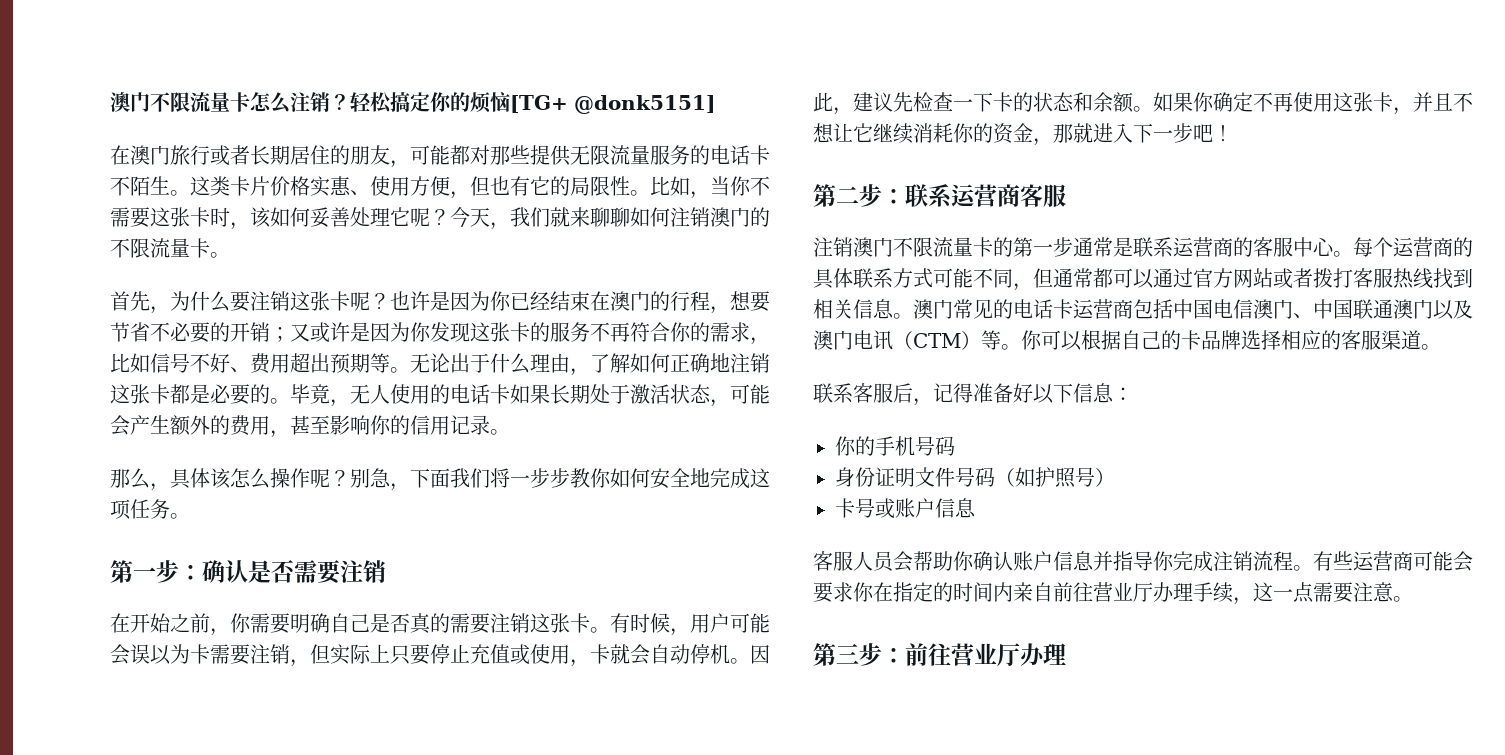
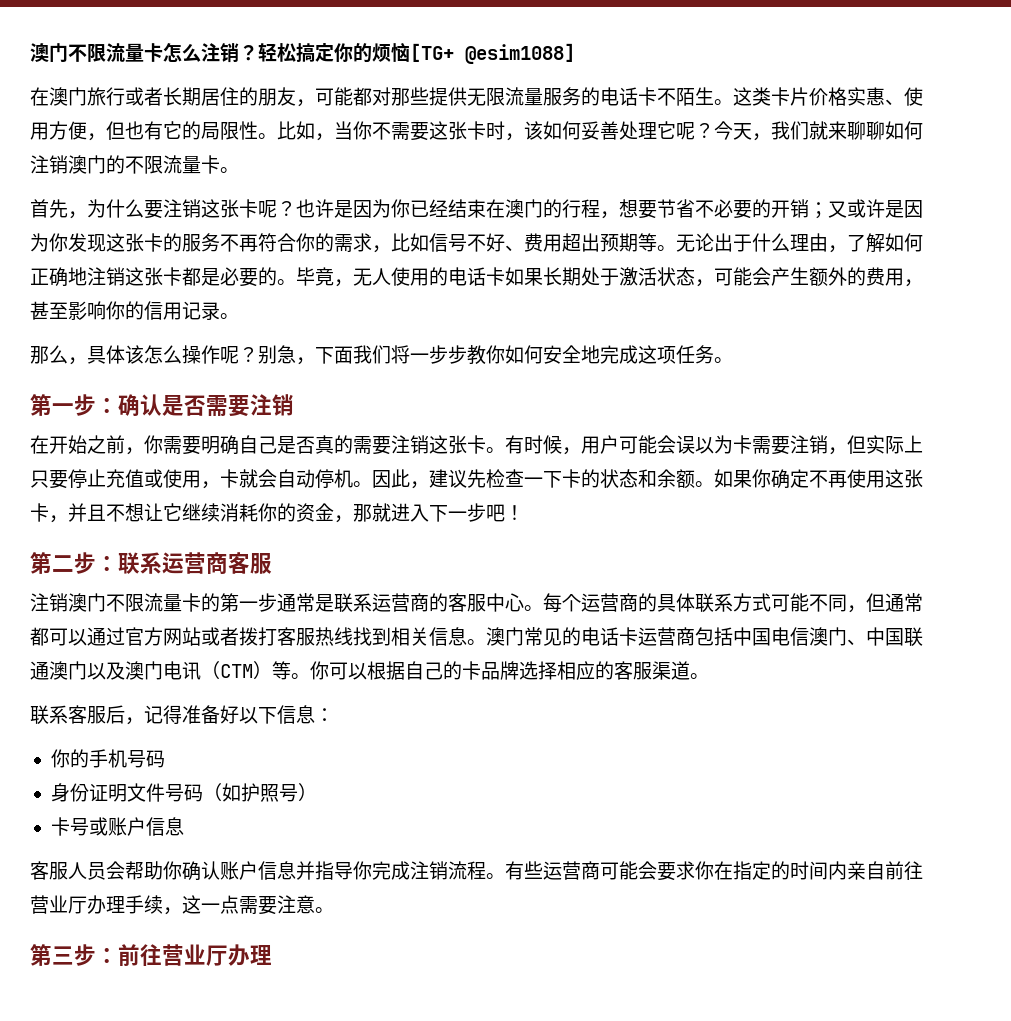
- 轻松搞定你的烦恼[TG+ @donk5151]
+ 轻松搞定你的烦恼[TG+ @esim1088]

